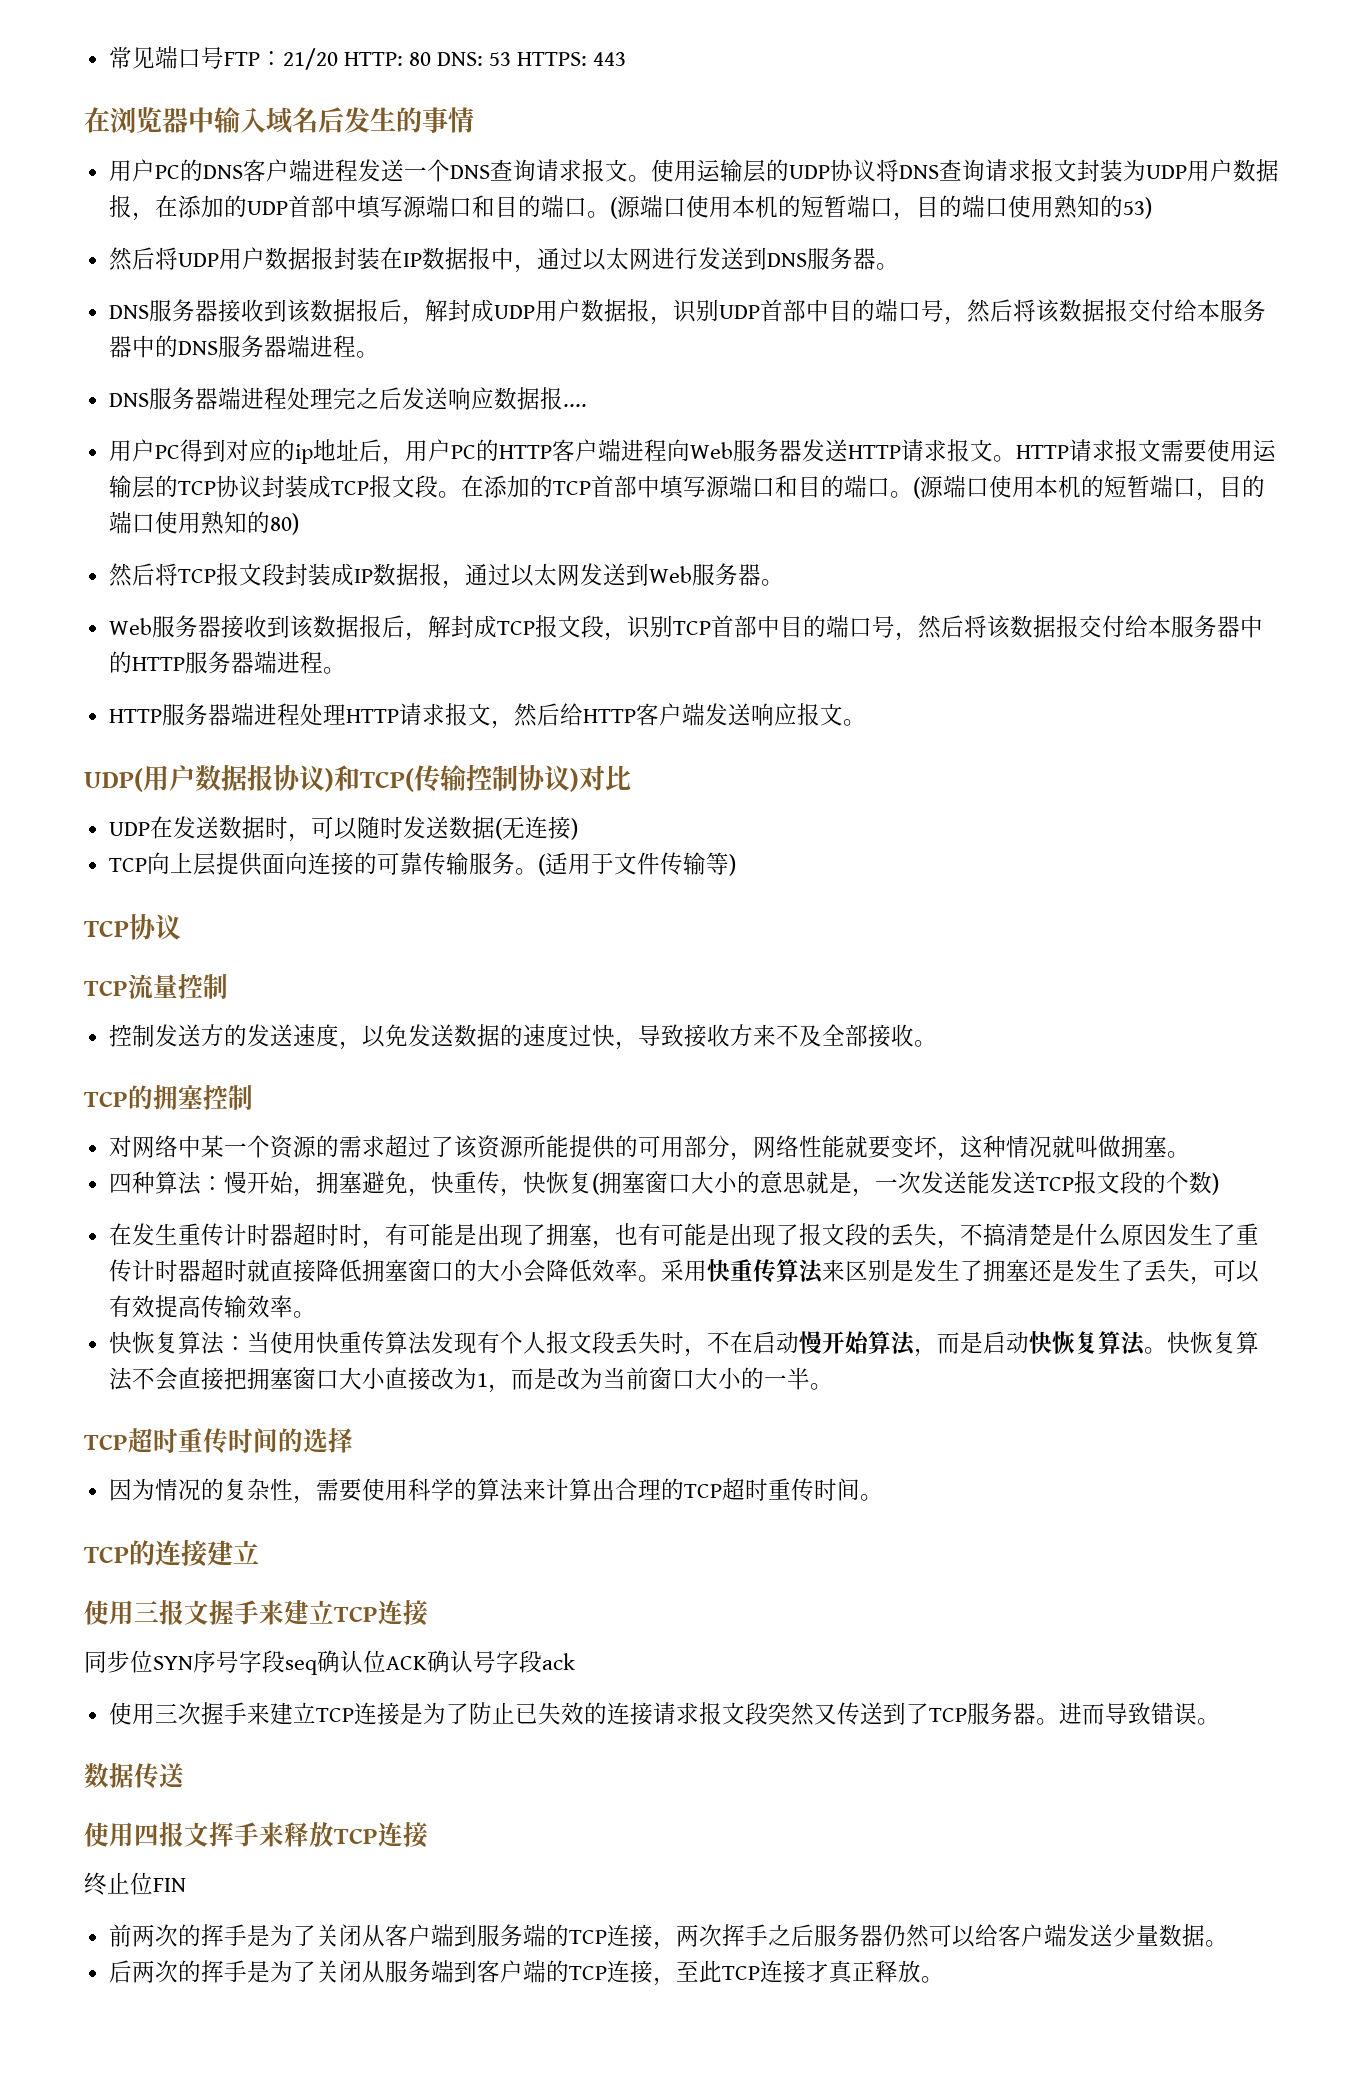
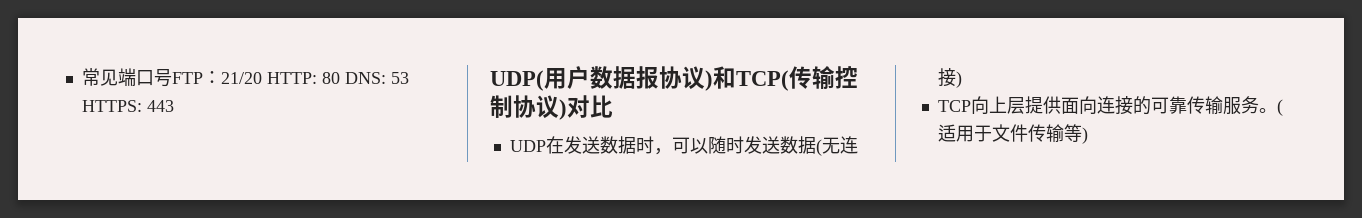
- 在浏览器中输入域名后发生的事情
- 用户PC的DNS客户端进程发送一个DNS查询请求报文。使用运输层的UDP协议将DNS查询请求报文封装为UDP用户数据报，在添加的UDP首部中填写源端口和目的端口。(源端口使用本机的短暂端口，目的端口使用熟知的53)
- 然后将UDP用户数据报封装在IP数据报中，通过以太网进行发送到DNS服务器。
- DNS服务器接收到该数据报后，解封成UDP用户数据报，识别UDP首部中目的端口号，然后将该数据报交付给本服务器中的DNS服务器端进程。
- DNS服务器端进程处理完之后发送响应数据报....
- 用户PC得到对应的ip地址后，用户PC的HTTP客户端进程向Web服务器发送HTTP请求报文。HTTP请求报文需要使用运输层的TCP协议封装成TCP报文段。在添加的TCP首部中填写源端口和目的端口。(源端口使用本机的短暂端口，目的端口使用熟知的80)
- 然后将TCP报文段封装成IP数据报，通过以太网发送到Web服务器。
- Web服务器接收到该数据报后，解封成TCP报文段，识别TCP首部中目的端口号，然后将该数据报交付给本服务器中的HTTP服务器端进程。
- HTTP服务器端进程处理HTTP请求报文，然后给HTTP客户端发送响应报文。
  (适用于文件传输等)
- TCP协议
- TCP流量控制
- 控制发送方的发送速度，以免发送数据的速度过快，导致接收方来不及全部接收。
- TCP的拥塞控制
- 对网络中某一个资源的需求超过了该资源所能提供的可用部分，网络性能就要变坏，这种情况就叫做拥塞。
- 四种算法：慢开始，拥塞避免，快重传，快恢复(拥塞窗口大小的意思就是，一次发送能发送TCP报文段的个数)
- 在发生重传计时器超时时，有可能是出现了拥塞，也有可能是出现了报文段的丢失，不搞清楚是什么原因发生了重传计时器超时就直接降低拥塞窗口的大小会降低效率。采用快重传算法来区别是发生了拥塞还是发生了丢失，可以有效提高传输效率。
- 快恢复算法：当使用快重传算法发现有个人报文段丢失时，不在启动慢开始算法，而是启动快恢复算法。快恢复算法不会直接把拥塞窗口大小直接改为1，而是改为当前窗口大小的一半。
- TCP超时重传时间的选择
- 因为情况的复杂性，需要使用科学的算法来计算出合理的TCP超时重传时间。
- TCP的连接建立
- 使用三报文握手来建立TCP连接
- 同步位SYN序号字段seq确认位ACK确认号字段ack
- 使用三次握手来建立TCP连接是为了防止已失效的连接请求报文段突然又传送到了TCP服务器。进而导致错误。
- 数据传送
- 使用四报文挥手来释放TCP连接
- 终止位FIN
- 前两次的挥手是为了关闭从客户端到服务端的TCP连接，两次挥手之后服务器仍然可以给客户端发送少量数据。
- 后两次的挥手是为了关闭从服务端到客户端的TCP连接，至此TCP连接才真正释放。

